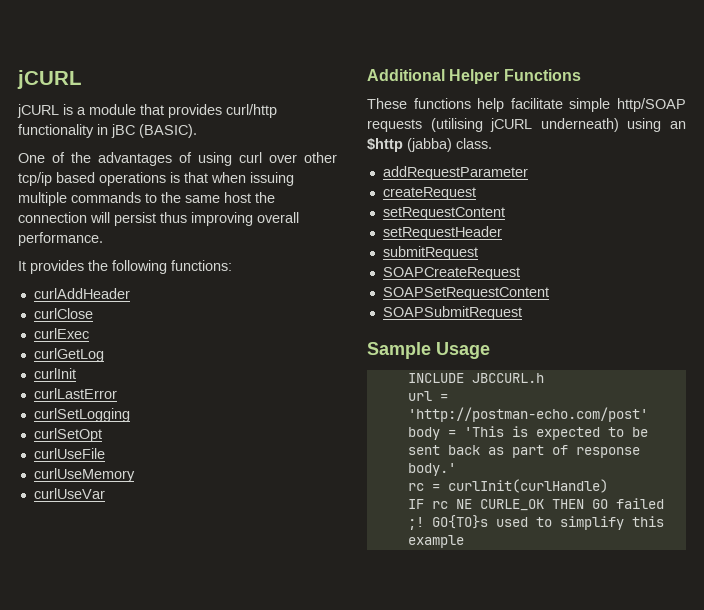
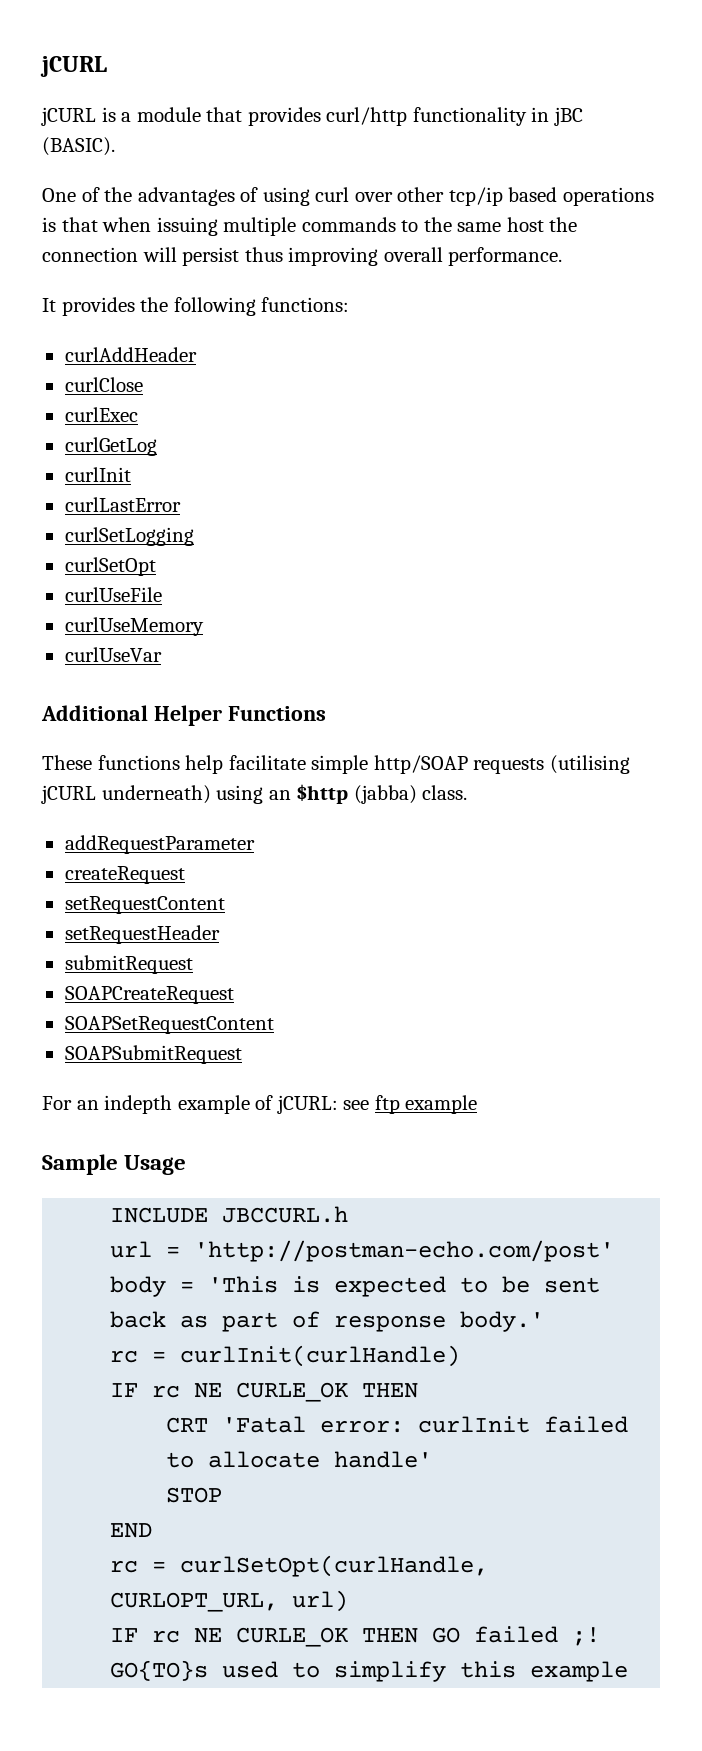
+ For an indepth example of jCURL: see ftp example
  rc = curlInit(curlHandle)
+ IF rc NE CURLE_OK THEN
+ CRT 'Fatal error: curlInit failed to allocate handle'
+ STOP
+ END
+ rc = curlSetOpt(curlHandle, CURLOPT_URL, url)

